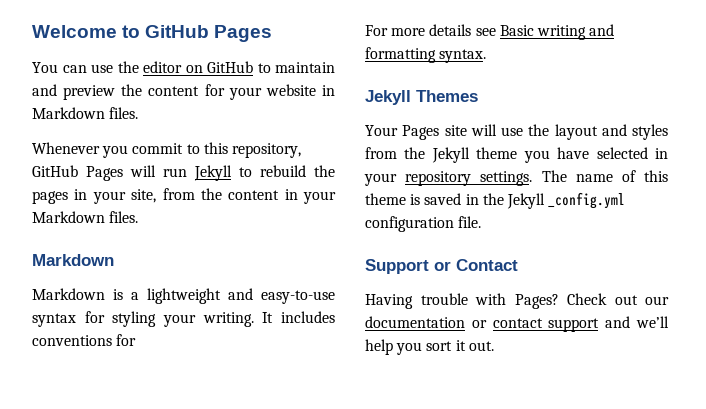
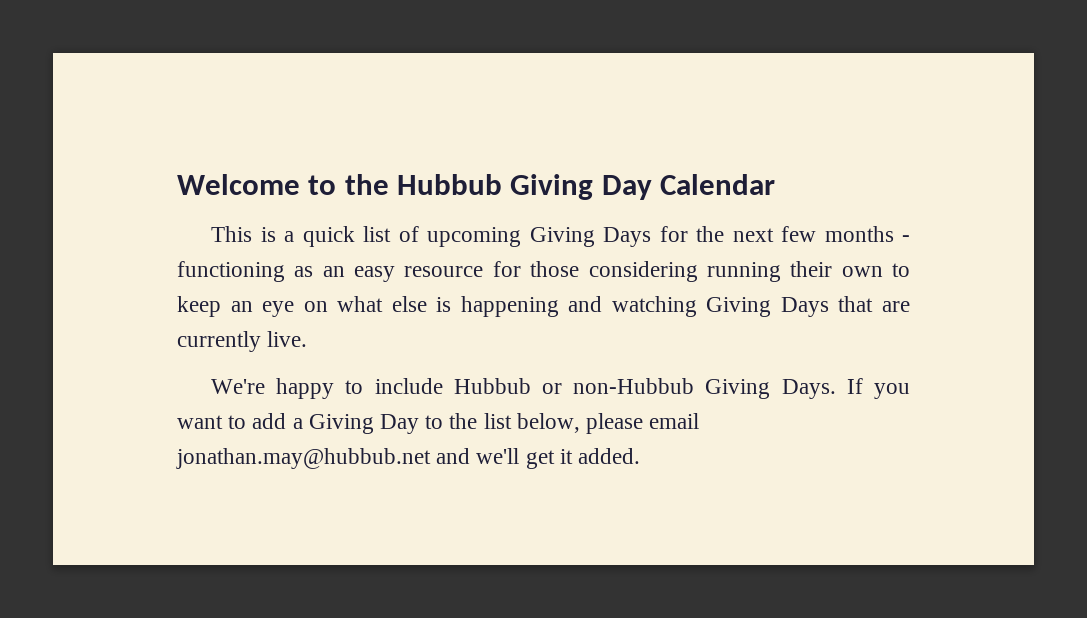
- Welcome to GitHub Pages
- You can use the editor on GitHub to maintain and preview the content for your website in Markdown files.
- Whenever you commit to this repository, GitHub Pages will run Jekyll to rebuild the pages in your site, from the content in your Markdown files.
- Markdown
- Markdown is a lightweight and easy-to-use syntax for styling your writing. It includes conventions for
- For more details see Basic writing and formatting syntax.
- Jekyll Themes
- Your Pages site will use the layout and styles from the Jekyll theme you have selected in your repository settings. The name of this theme is saved in the Jekyll _config.yml configuration file.
- Support or Contact
- Having trouble with Pages? Check out our documentation or contact support and we’ll help you sort it out.
+ Welcome to the Hubbub Giving Day Calendar
+ This is a quick list of upcoming Giving Days for the next few months - functioning as an easy resource for those considering running their own to keep an eye on what else is happening and watching Giving Days that are currently live.
+ We're happy to include Hubbub or non-Hubbub Giving Days. If you want to add a Giving Day to the list below, please email jonathan.may@hubbub.net and we'll get it added.

